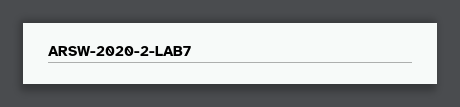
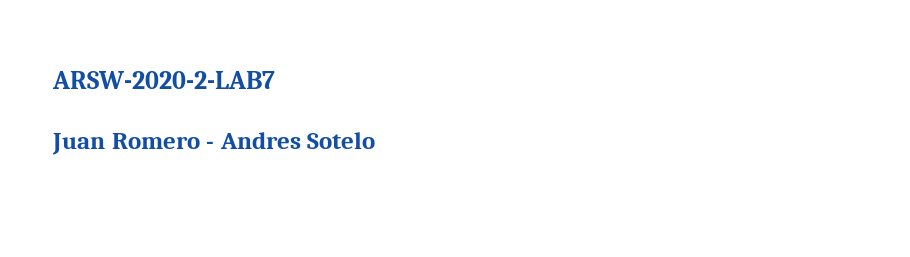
+ Juan Romero - Andres Sotelo

